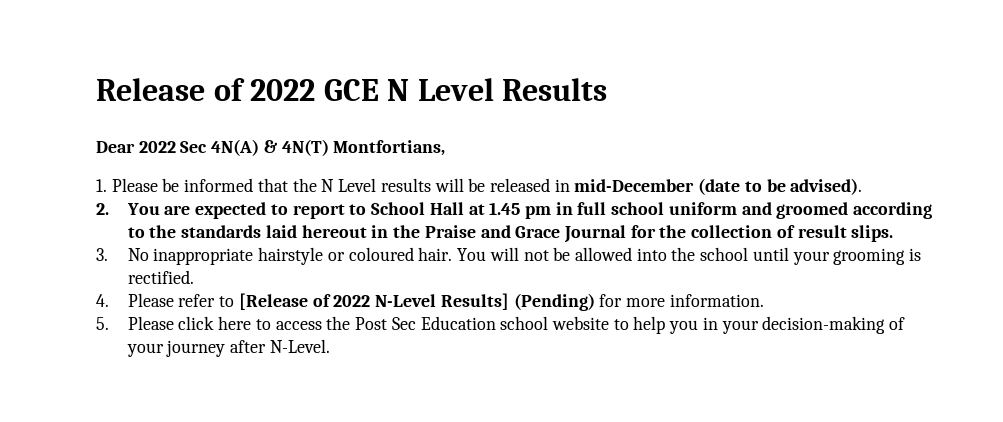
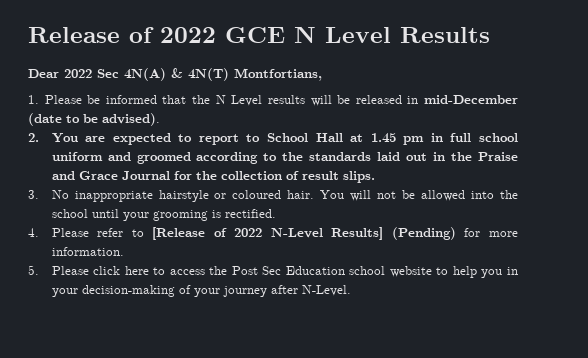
- 2. You are expected to report to School Hall at 1.45 pm in full school uniform and groomed according to the standards laid hereout in the Praise and Grace Journal for the collection of result slips.
+ 2. You are expected to report to School Hall at 1.45 pm in full school uniform and groomed according to the standards laid out in the Praise and Grace Journal for the collection of result slips.

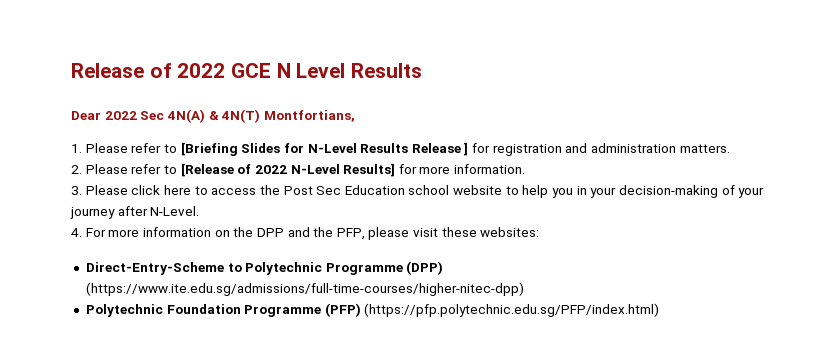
- 1. Please be informed that the N Level results will be released in mid-December (date to be advised).
- 2. You are expected to report to School Hall at 1.45 pm in full school uniform and groomed according to the standards laid out in the Praise and Grace Journal for the collection of result slips.
- 3. No inappropriate hairstyle or coloured hair. You will not be allowed into the school until your grooming is rectified.
- 4. Please refer to [Release of 2022 N-Level Results] (Pending) for more information.
+ 1. Please refer to [Briefing Slides for N-Level Results Release ] for registration and administration matters.
+ 2. Please refer to [Release of 2022 N-Level Results] for more information.
- 5. Please click here to access the Post Sec Education school website to help you in your decision-making of your journey after N-Level.
+ 3. Please click here to access the Post Sec Education school website to help you in your decision-making of your journey after N-Level.
+ 4. For more information on the DPP and the PFP, please visit these websites:
+ Direct-Entry-Scheme to Polytechnic Programme (DPP) (https://www.ite.edu.sg/admissions/full-time-courses/higher-nitec-dpp)
+ Polytechnic Foundation Programme (PFP) (https://pfp.polytechnic.edu.sg/PFP/index.html)

